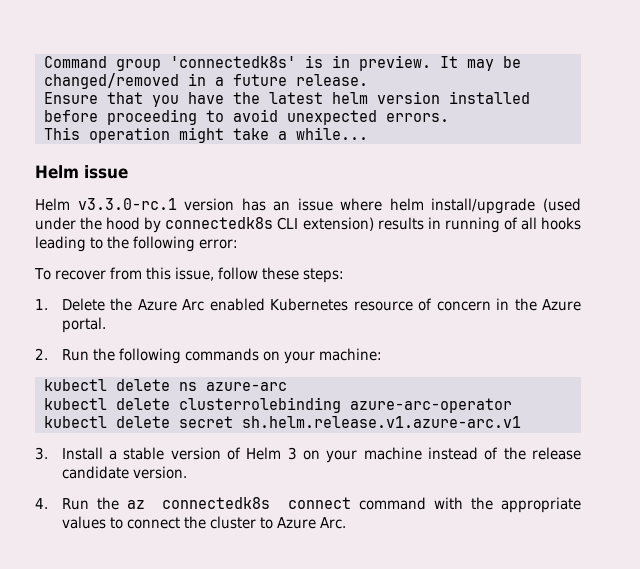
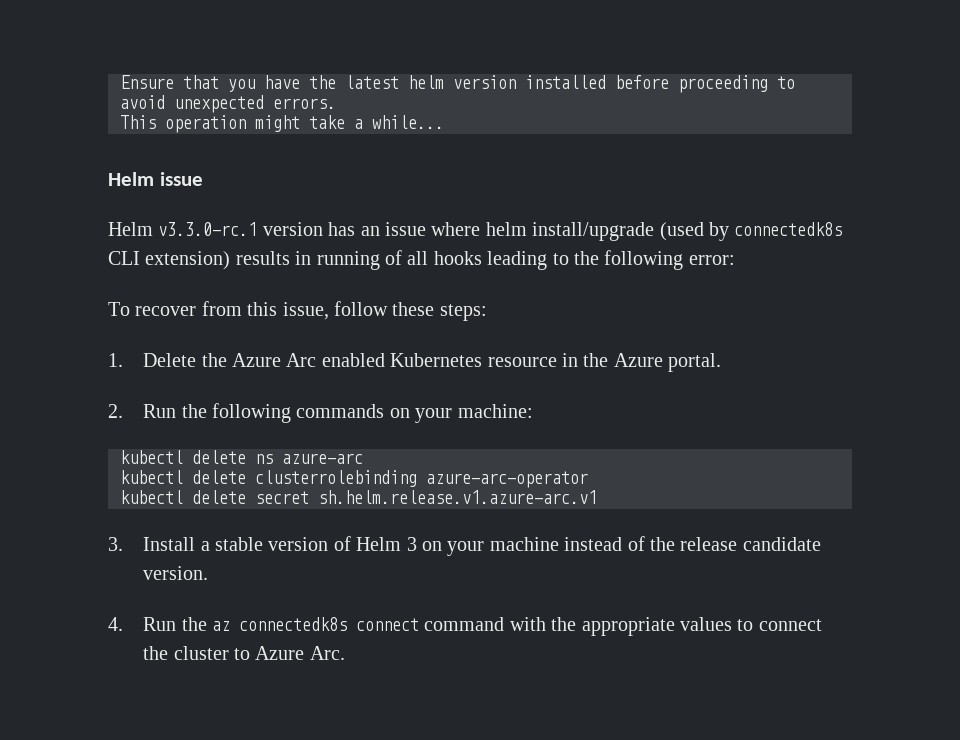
- Command group 'connectedk8s' is in preview. It may be changed/removed in a future release.
- Helm v3.3.0-rc.1 version has an issue where helm install/upgrade (used under the hood by connectedk8s CLI extension) results in running of all hooks leading to the following error:
+ Helm v3.3.0-rc.1 version has an issue where helm install/upgrade (used by connectedk8s CLI extension) results in running of all hooks leading to the following error:
- 1. Delete the Azure Arc enabled Kubernetes resource of concern in the Azure portal.
+ 1. Delete the Azure Arc enabled Kubernetes resource in the Azure portal.

